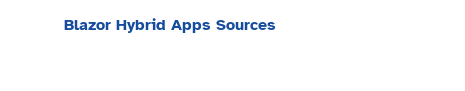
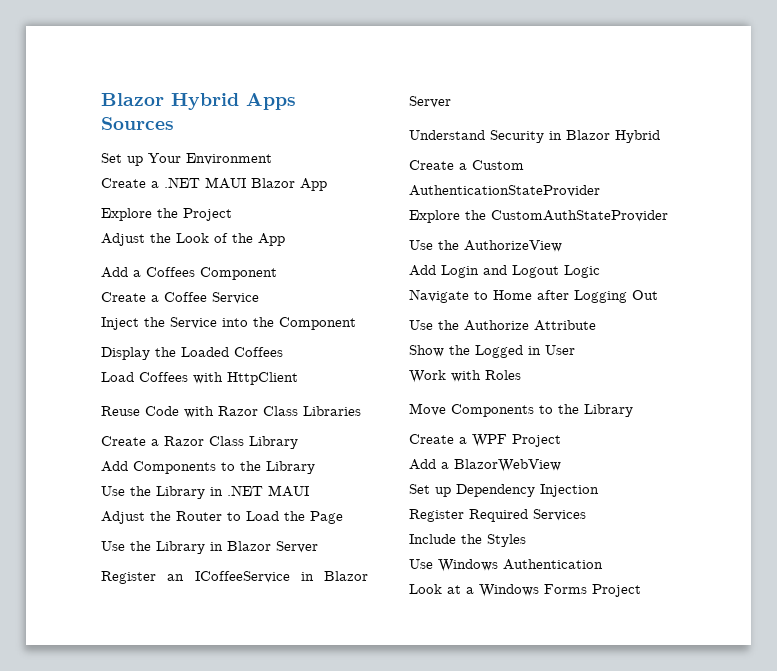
+ Set up Your Environment
+ Create a .NET MAUI Blazor App
+ Explore the Project
+ Adjust the Look of the App
+ Add a Coffees Component
+ Create a Coffee Service
+ Inject the Service into the Component
+ Display the Loaded Coffees
+ Load Coffees with HttpClient
+ Reuse Code with Razor Class Libraries
+ Create a Razor Class Library
+ Add Components to the Library
+ Use the Library in .NET MAUI
+ Adjust the Router to Load the Page
+ Use the Library in Blazor Server
+ Register an ICoffeeService in Blazor Server
+ Understand Security in Blazor Hybrid
+ Create a Custom AuthenticationStateProvider
+ Explore the CustomAuthStateProvider
+ Use the AuthorizeView
+ Add Login and Logout Logic
+ Navigate to Home after Logging Out
+ Use the Authorize Attribute
+ Show the Logged in User
+ Work with Roles
+ Move Components to the Library
+ Create a WPF Project
+ Add a BlazorWebView
+ Set up Dependency Injection
+ Register Required Services
+ Include the Styles
+ Use Windows Authentication
+ Look at a Windows Forms Project

